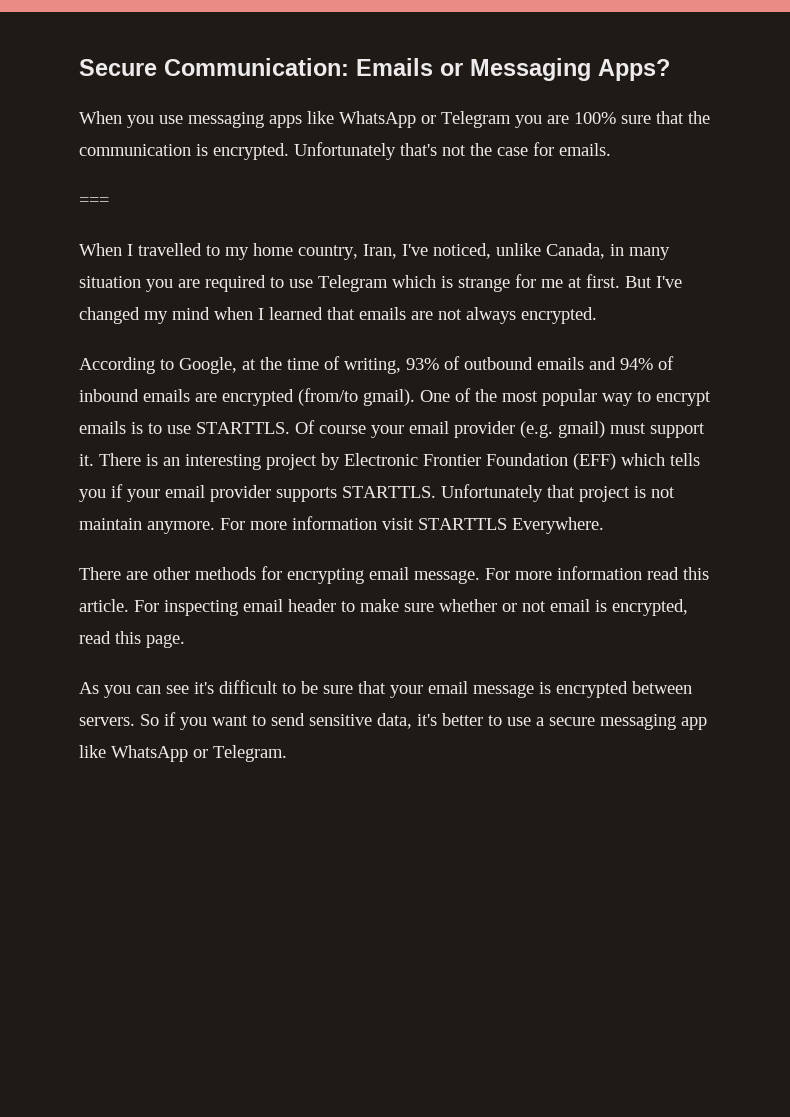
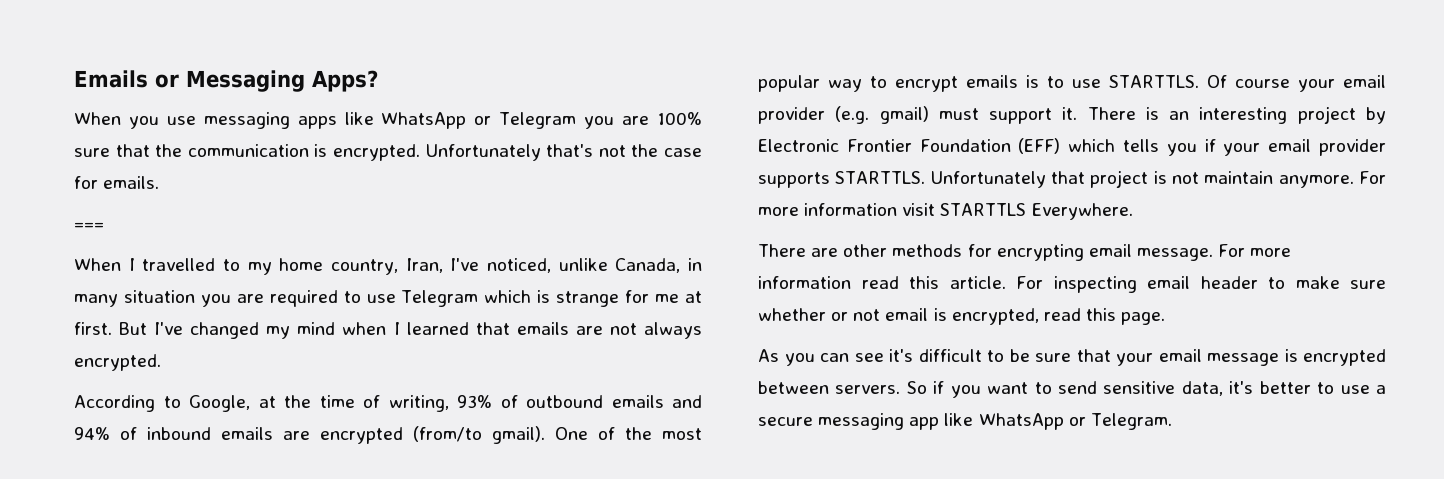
- Secure Communication: Emails or Messaging Apps?
+ Emails or Messaging Apps?

